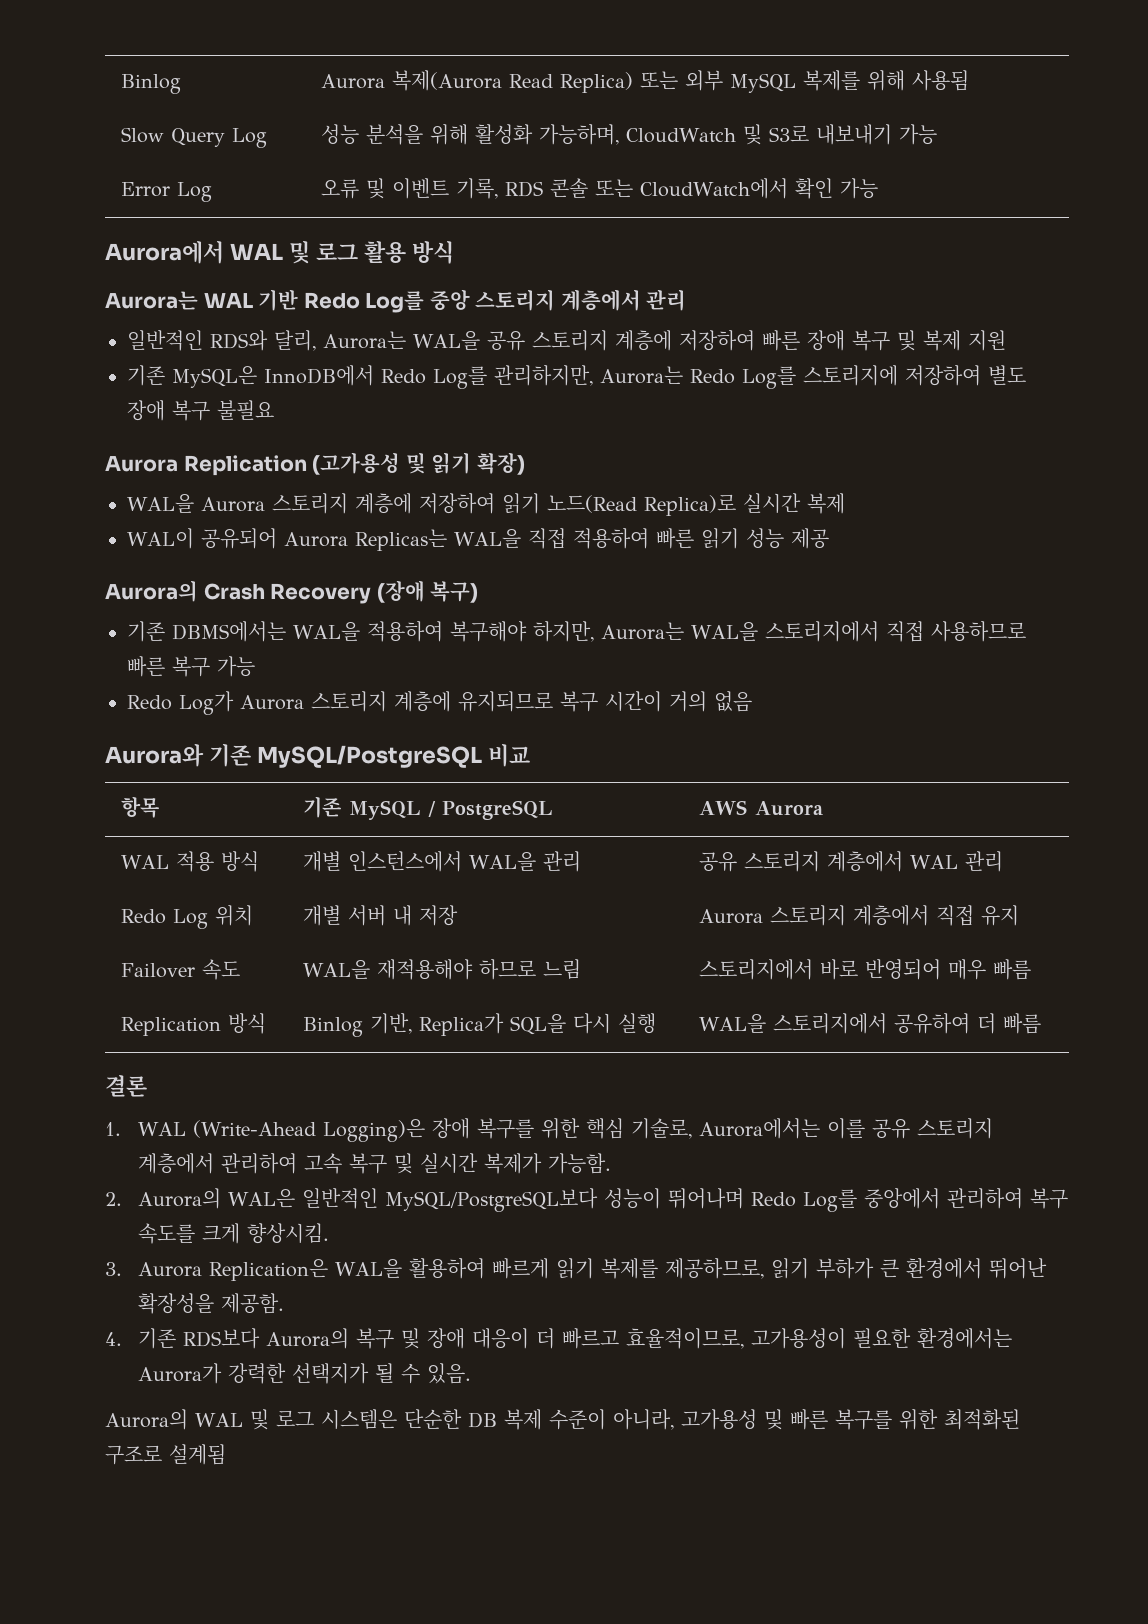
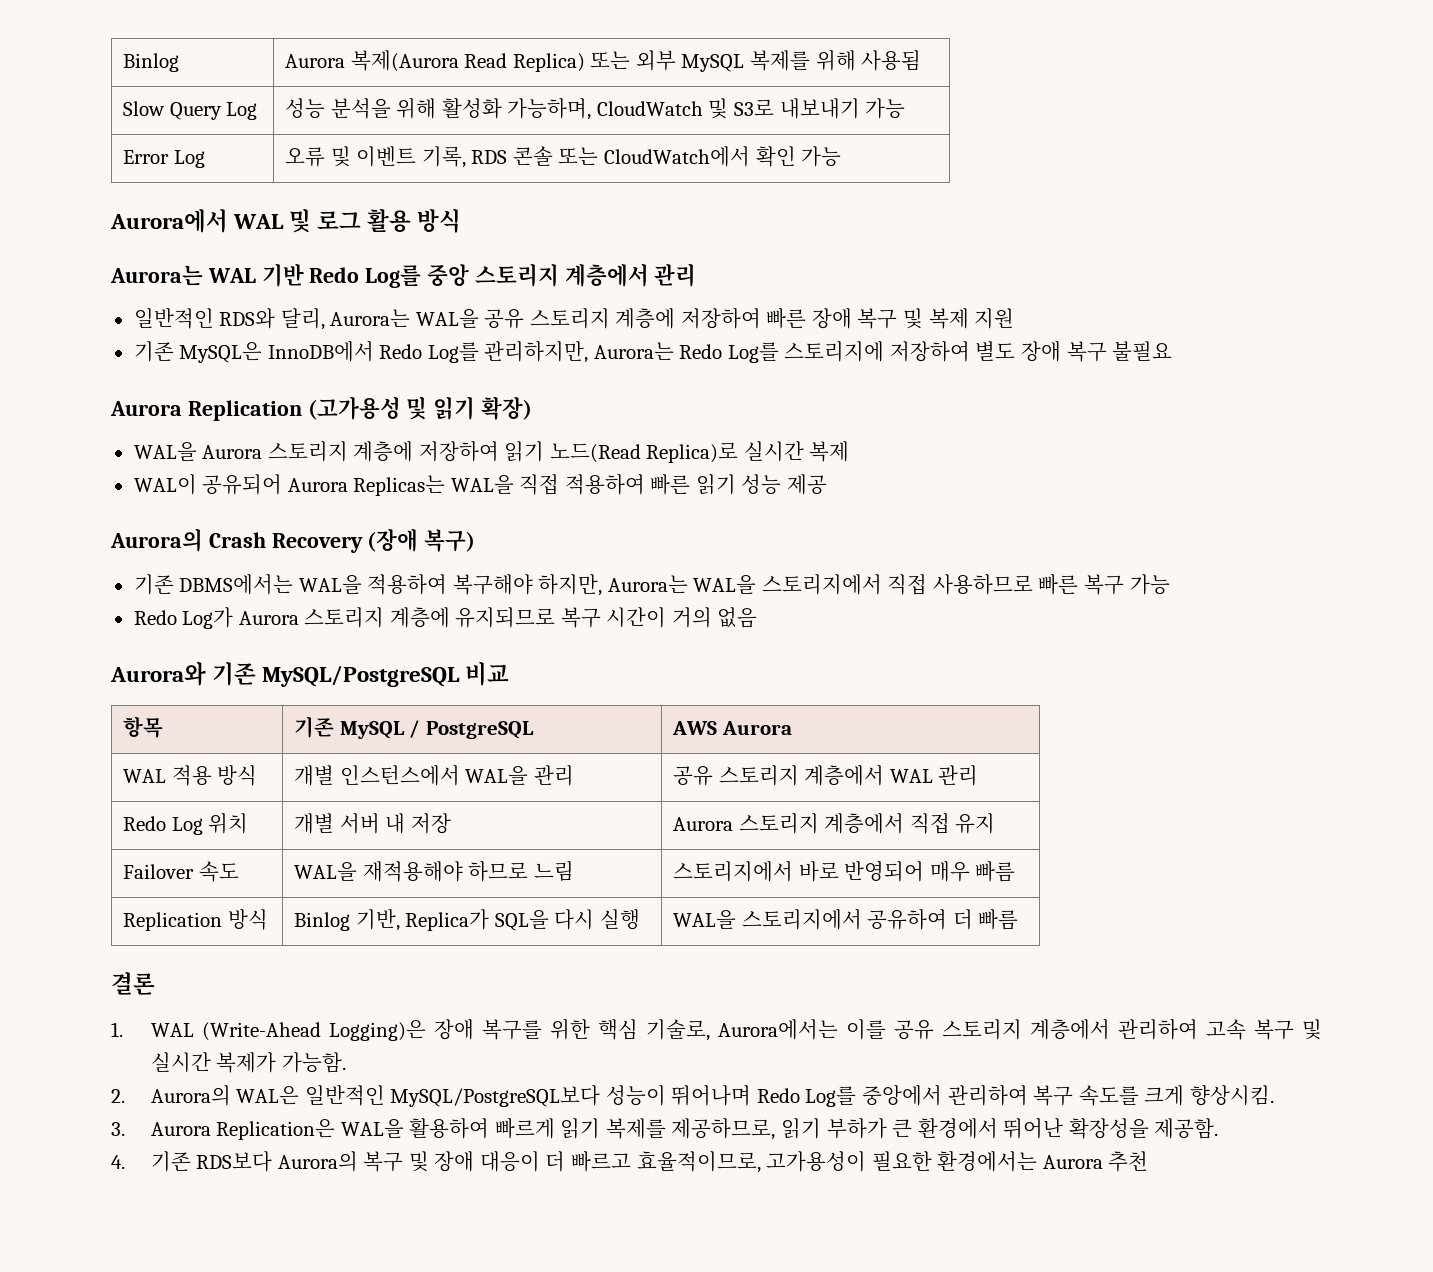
- 4. 기존 RDS보다 Aurora의 복구 및 장애 대응이 더 빠르고 효율적이므로, 고가용성이 필요한 환경에서는 Aurora가 강력한 선택지가 될 수 있음.
- Aurora의 WAL 및 로그 시스템은 단순한 DB 복제 수준이 아니라, 고가용성 및 빠른 복구를 위한 최적화된 구조로 설계됨
+ 4. 기존 RDS보다 Aurora의 복구 및 장애 대응이 더 빠르고 효율적이므로, 고가용성이 필요한 환경에서는 Aurora 추천

